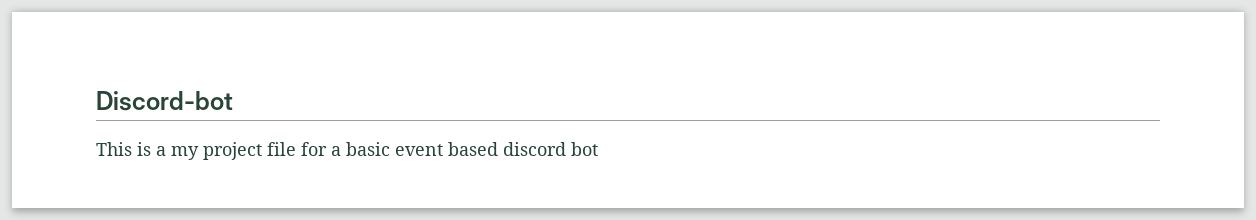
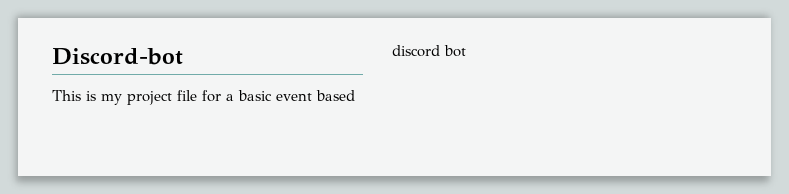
- This is a my project file for a basic event based discord bot
+ This is my project file for a basic event based discord bot

